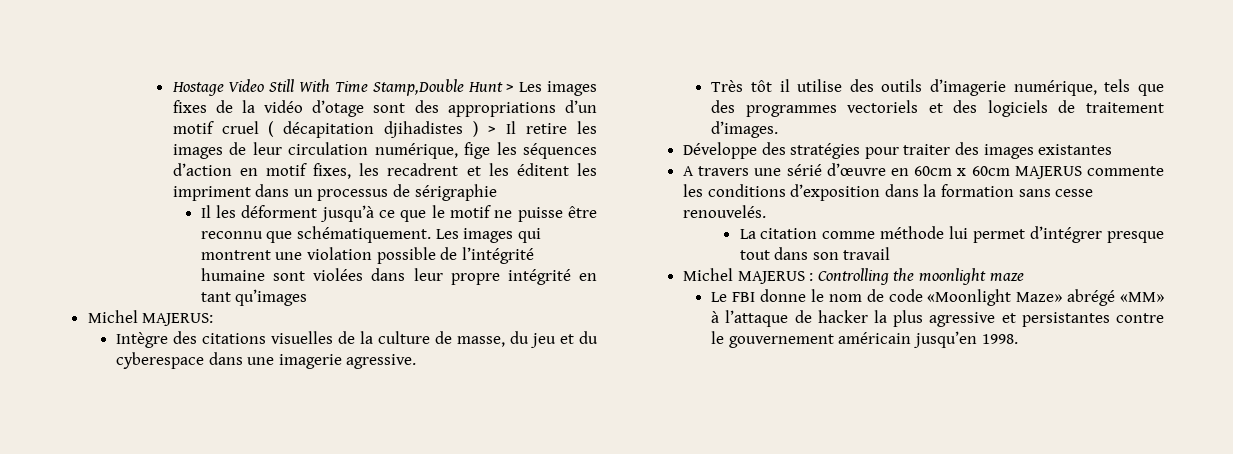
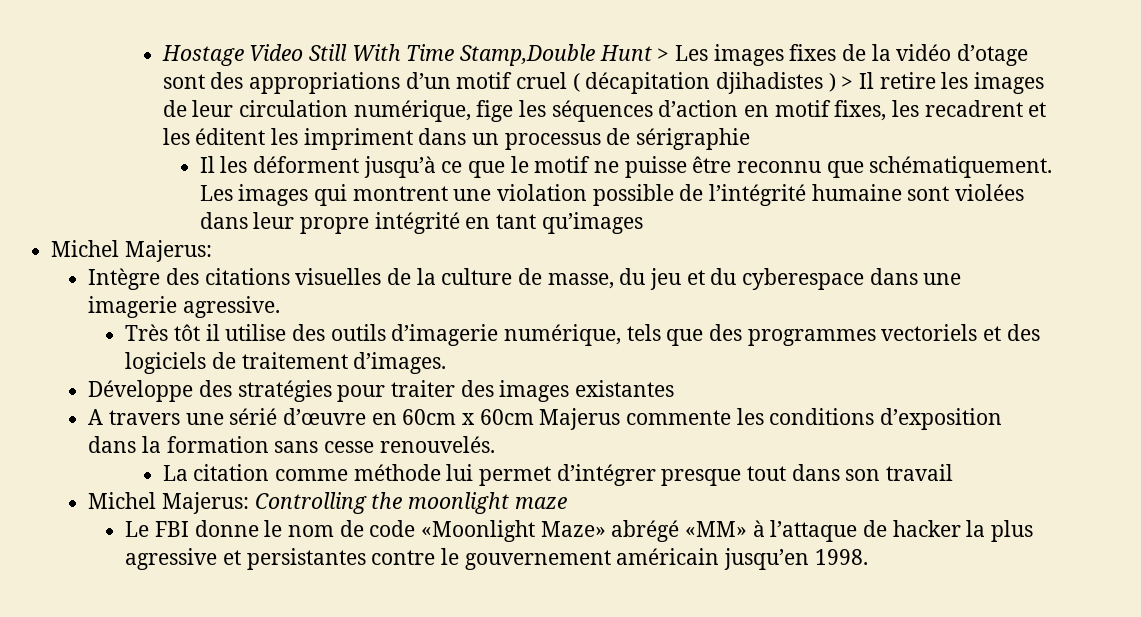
  Les images qui montrent une violation possible de l’intégrité humaine sont violées dans leur propre intégrité en tant qu’images
- Michel MAJERUS:
+ Michel Majerus:
- A travers une sérié d’œuvre en 60cm x 60cm MAJERUS commente les conditions d’exposition dans la formation sans cesse renouvelés.
+ A travers une sérié d’œuvre en 60cm x 60cm Majerus commente les conditions d’exposition dans la formation sans cesse renouvelés.
- Michel MAJERUS : Controlling the moonlight maze
+ Michel Majerus: Controlling the moonlight maze

